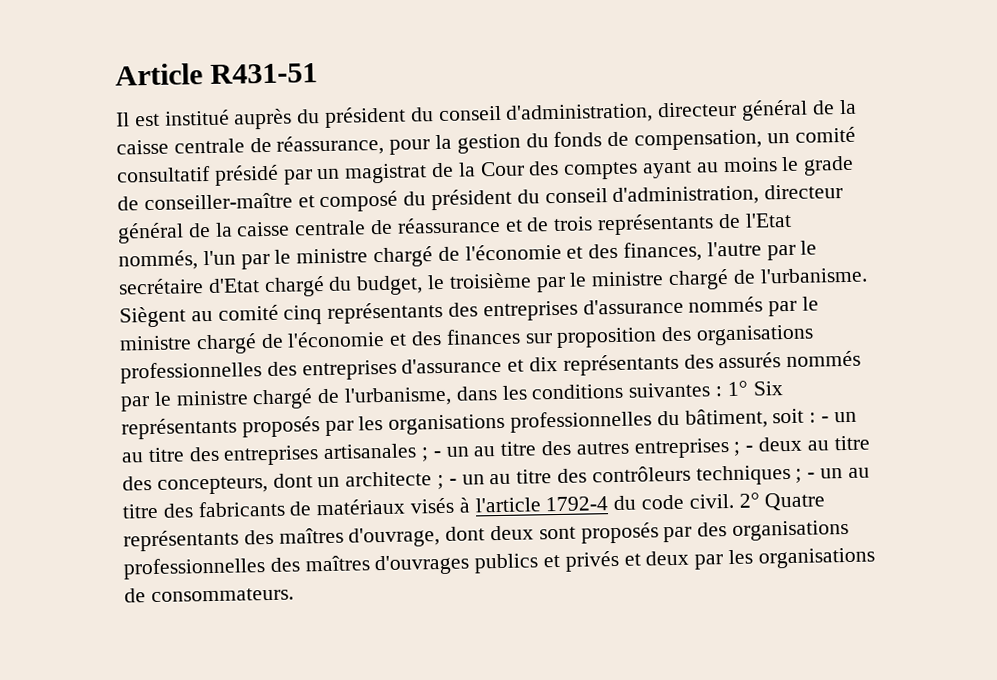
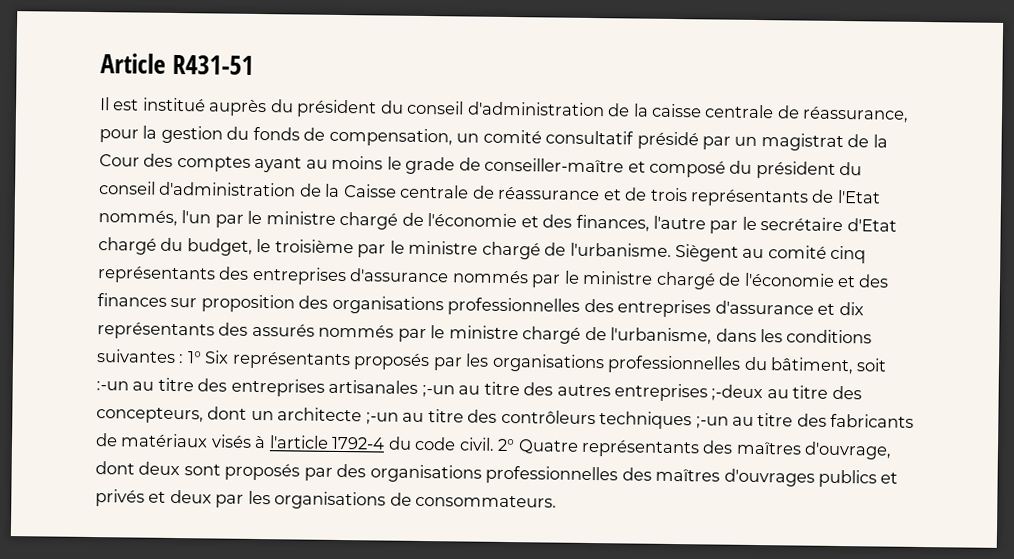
- Il est institué auprès du président du conseil d'administration, directeur général de la caisse centrale de réassurance, pour la gestion du fonds de compensation, un comité consultatif présidé par un magistrat de la Cour des comptes ayant au moins le grade de conseiller-maître et composé du président du conseil d'administration, directeur général de la caisse centrale de réassurance et de trois représentants de l'Etat nommés, l'un par le ministre chargé de l'économie et des finances, l'autre par le secrétaire d'Etat chargé du budget, le troisième par le ministre chargé de l'urbanisme.
+ Il est institué auprès du président du conseil d'administration de la caisse centrale de réassurance, pour la gestion du fonds de compensation, un comité consultatif présidé par un magistrat de la Cour des comptes ayant au moins le grade de conseiller-maître et composé du président du conseil d'administration de la Caisse centrale de réassurance et de trois représentants de l'Etat nommés, l'un par le ministre chargé de l'économie et des finances, l'autre par le secrétaire d'Etat chargé du budget, le troisième par le ministre chargé de l'urbanisme.
- 1° Six représentants proposés par les organisations professionnelles du bâtiment, soit : - un au titre des entreprises artisanales ; - un au titre des autres entreprises ; - deux au titre des concepteurs, dont un architecte ; - un au titre des contrôleurs techniques ; - un au titre des fabricants de matériaux visés à l'article 1792-4 du code civil.
+ 1° Six représentants proposés par les organisations professionnelles du bâtiment, soit :-un au titre des entreprises artisanales ;-un au titre des autres entreprises ;-deux au titre des concepteurs, dont un architecte ;-un au titre des contrôleurs techniques ;-un au titre des fabricants de matériaux visés à l'article 1792-4 du code civil.

